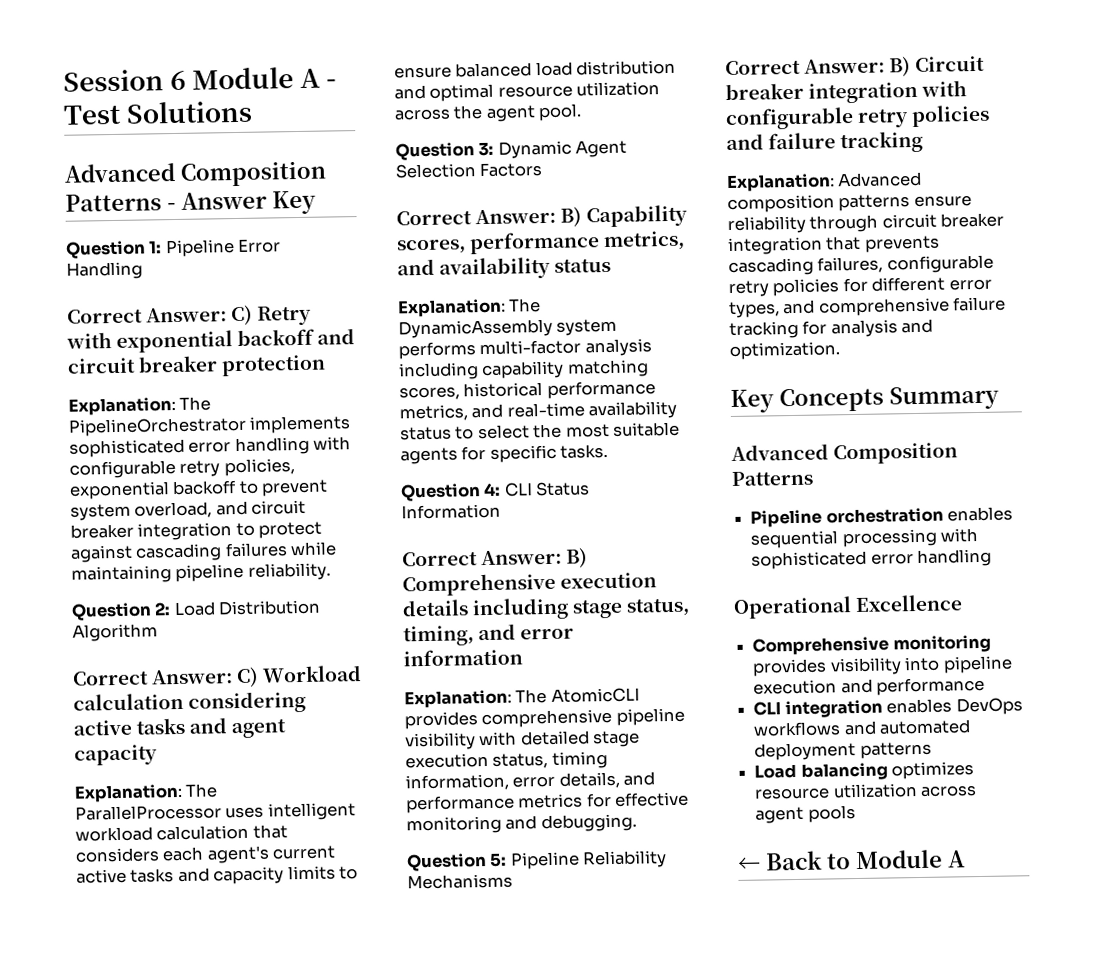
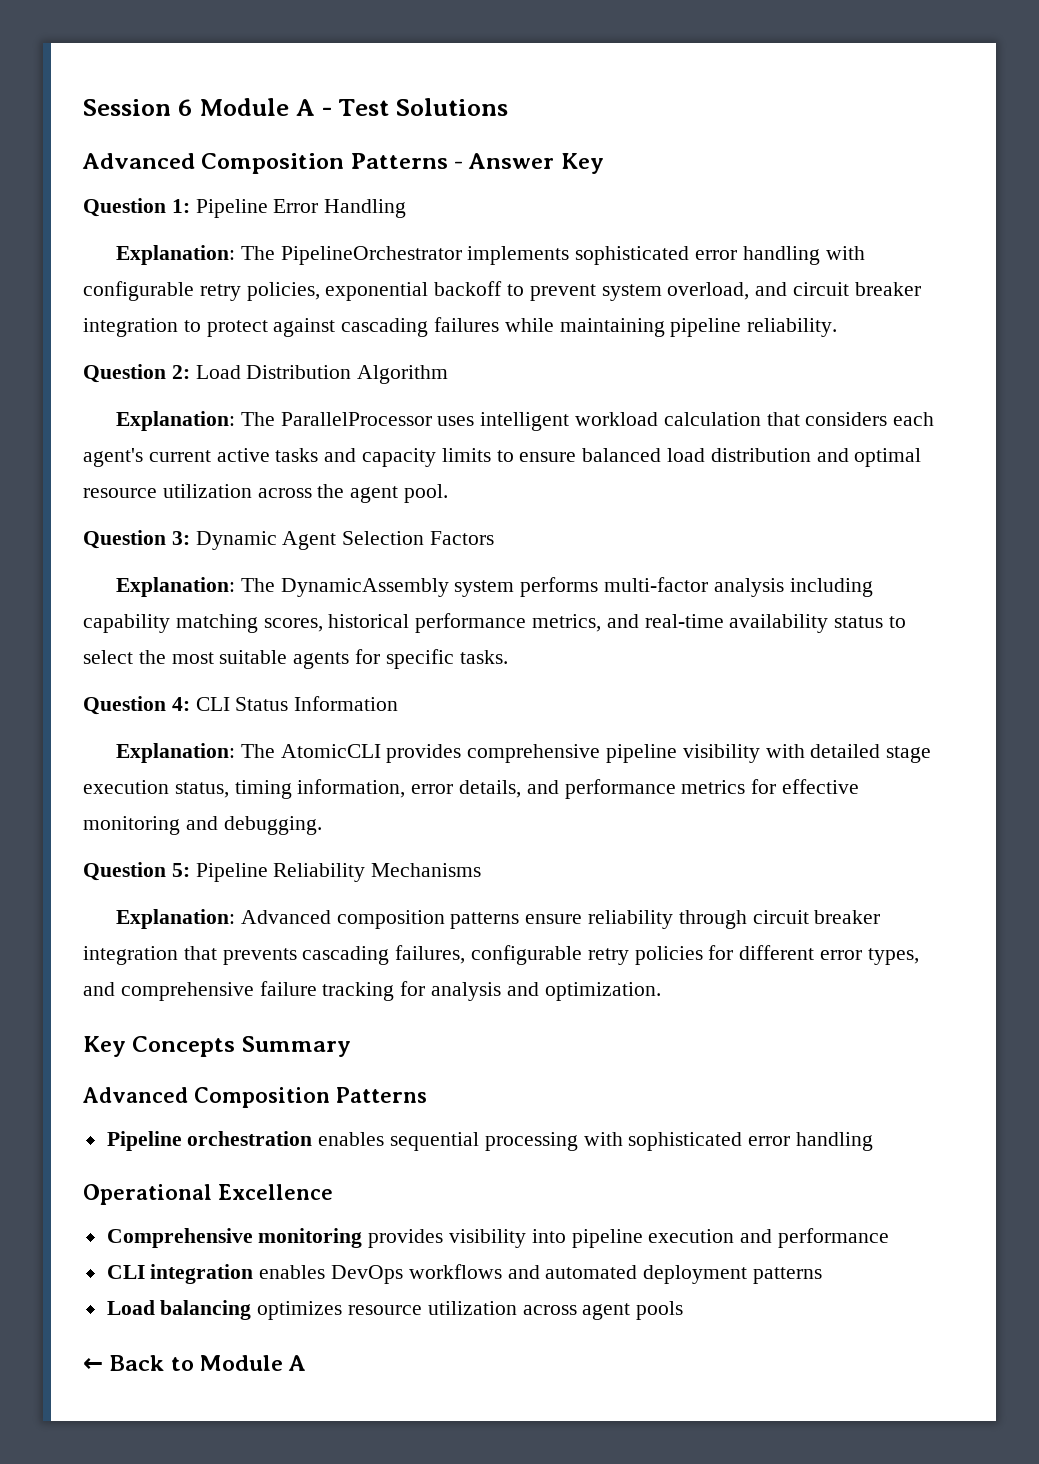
- Correct Answer: C) Retry with exponential backoff and circuit breaker protection
- Correct Answer: C) Workload calculation considering active tasks and agent capacity
- Correct Answer: B) Capability scores, performance metrics, and availability status
- Correct Answer: B) Comprehensive execution details including stage status, timing, and error information
- Correct Answer: B) Circuit breaker integration with configurable retry policies and failure tracking

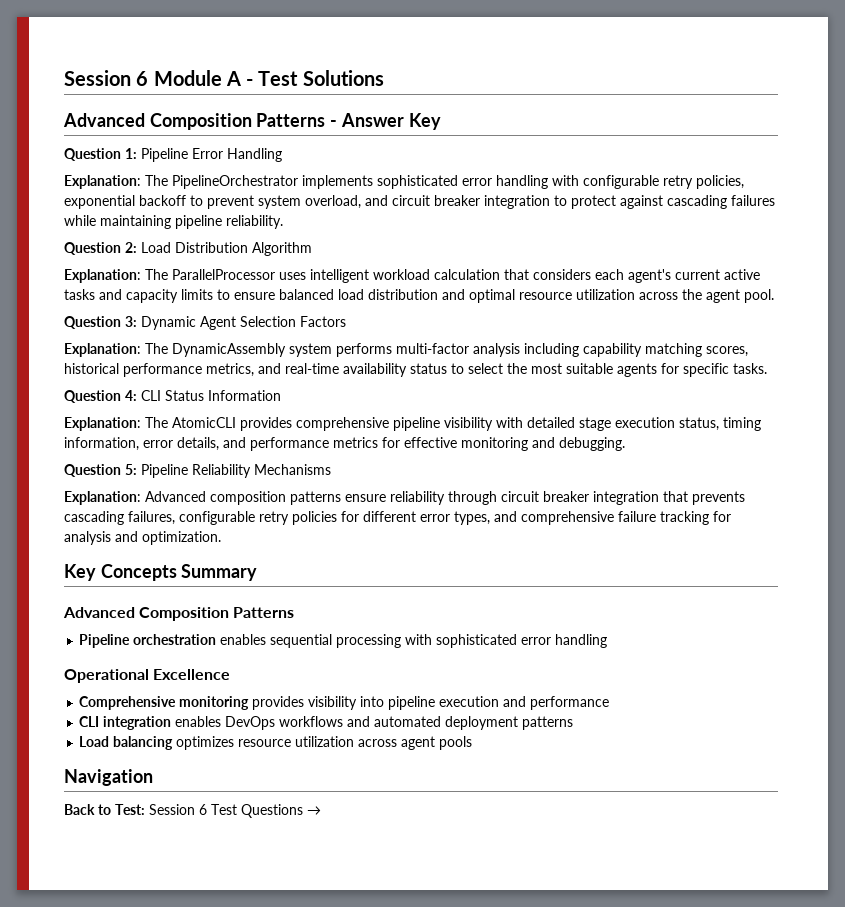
- ← Back to Module A
+ Navigation
+ Back to Test: Session 6 Test Questions →

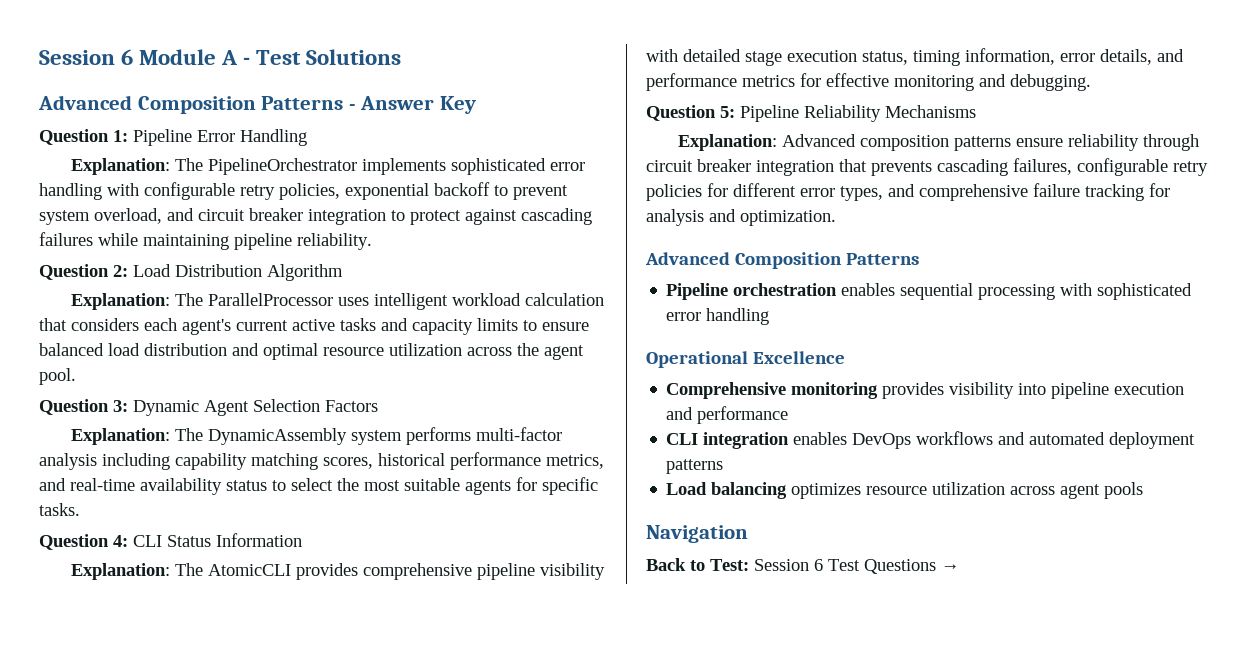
- Key Concepts Summary

